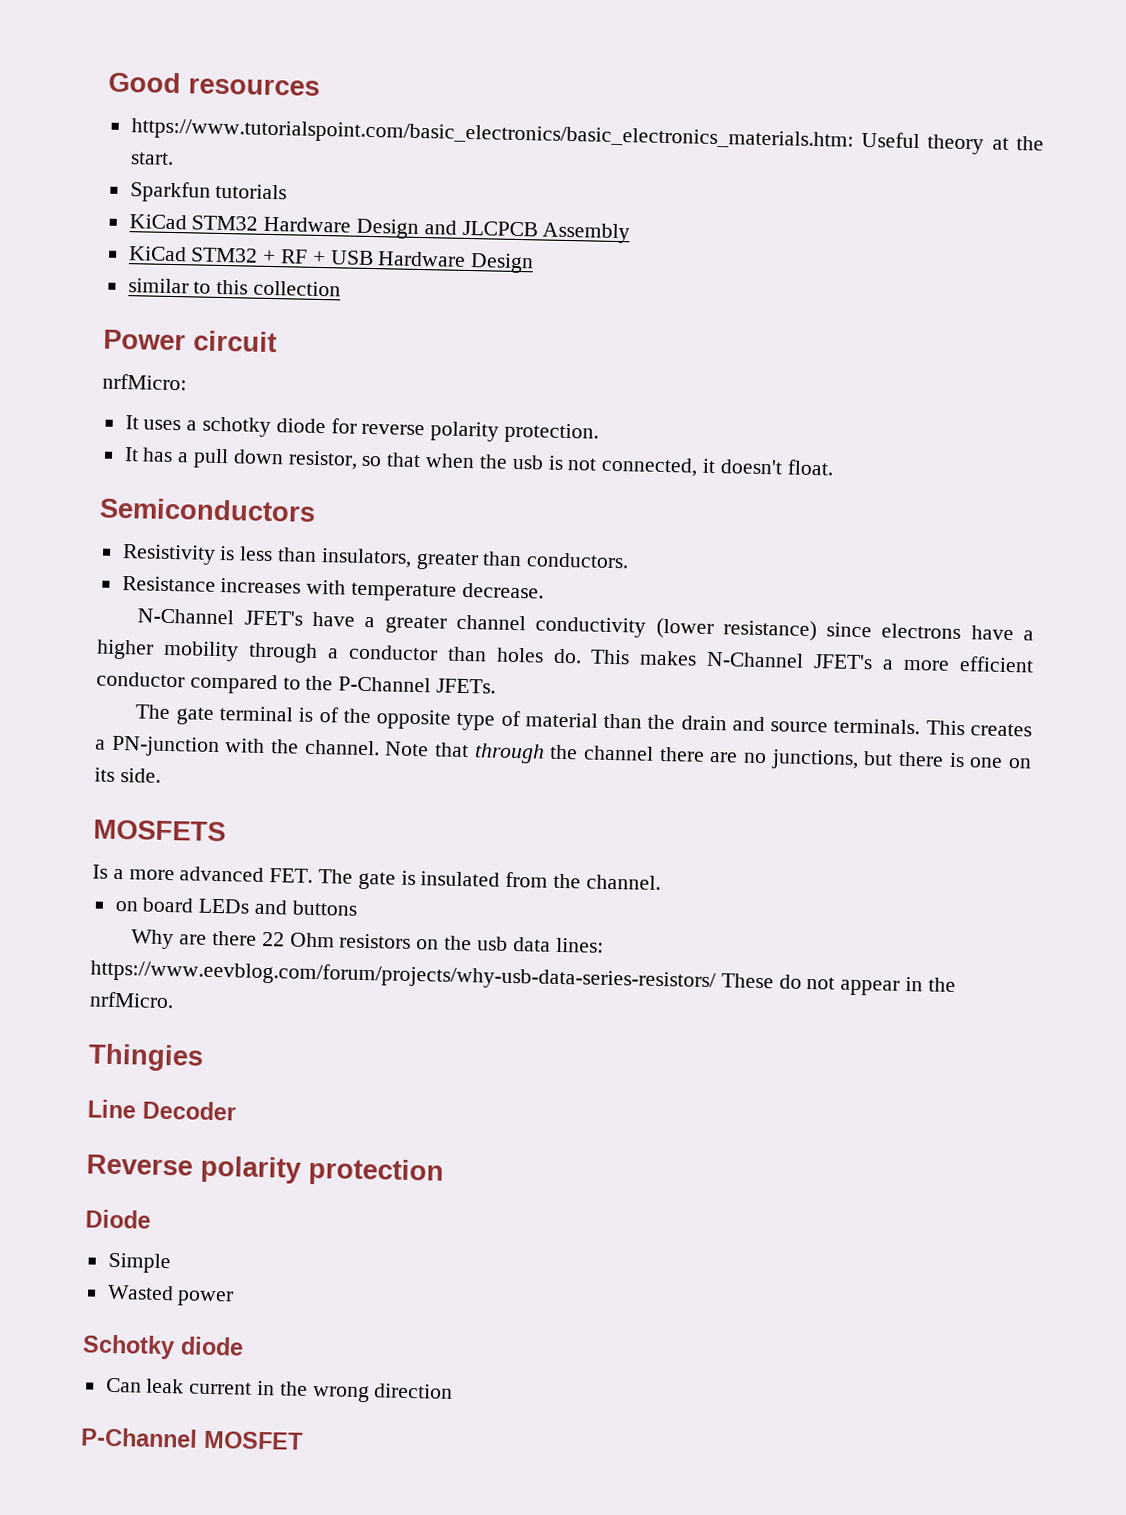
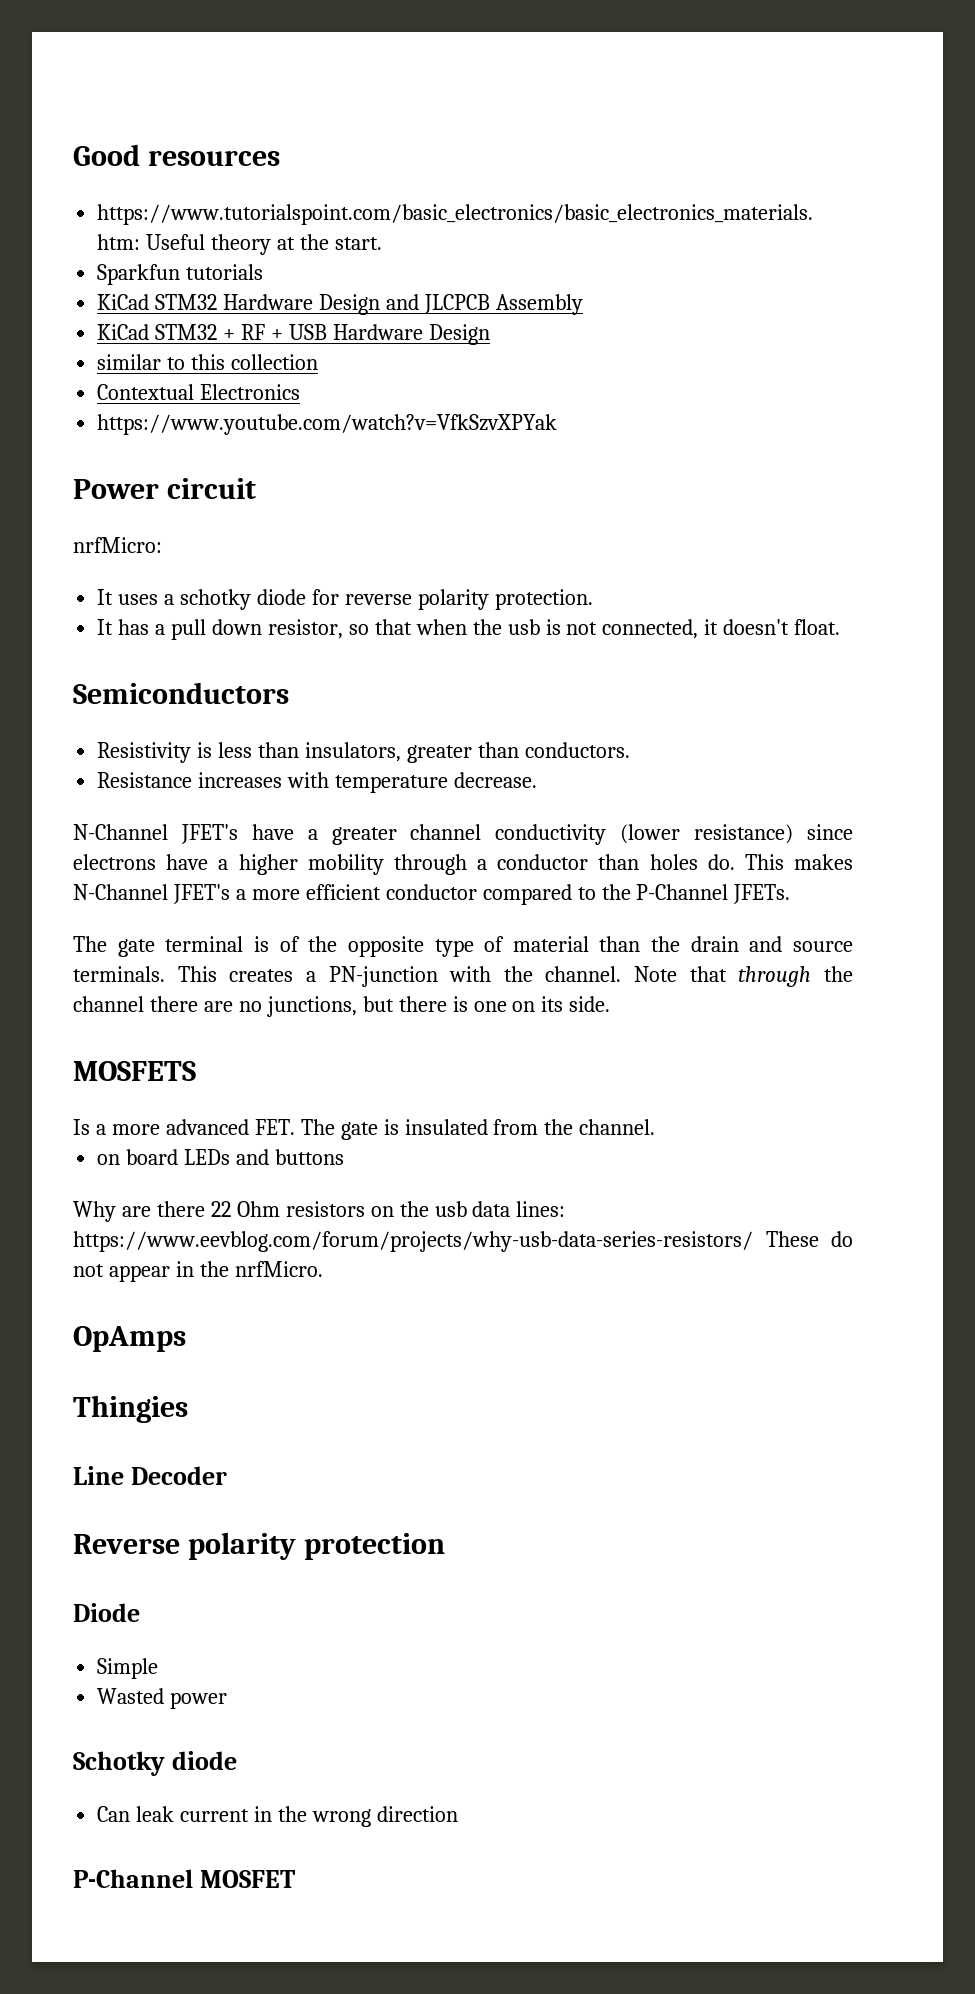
+ Contextual Electronics
+ https://www.youtube.com/watch?v=VfkSzvXPYak
+ OpAmps

